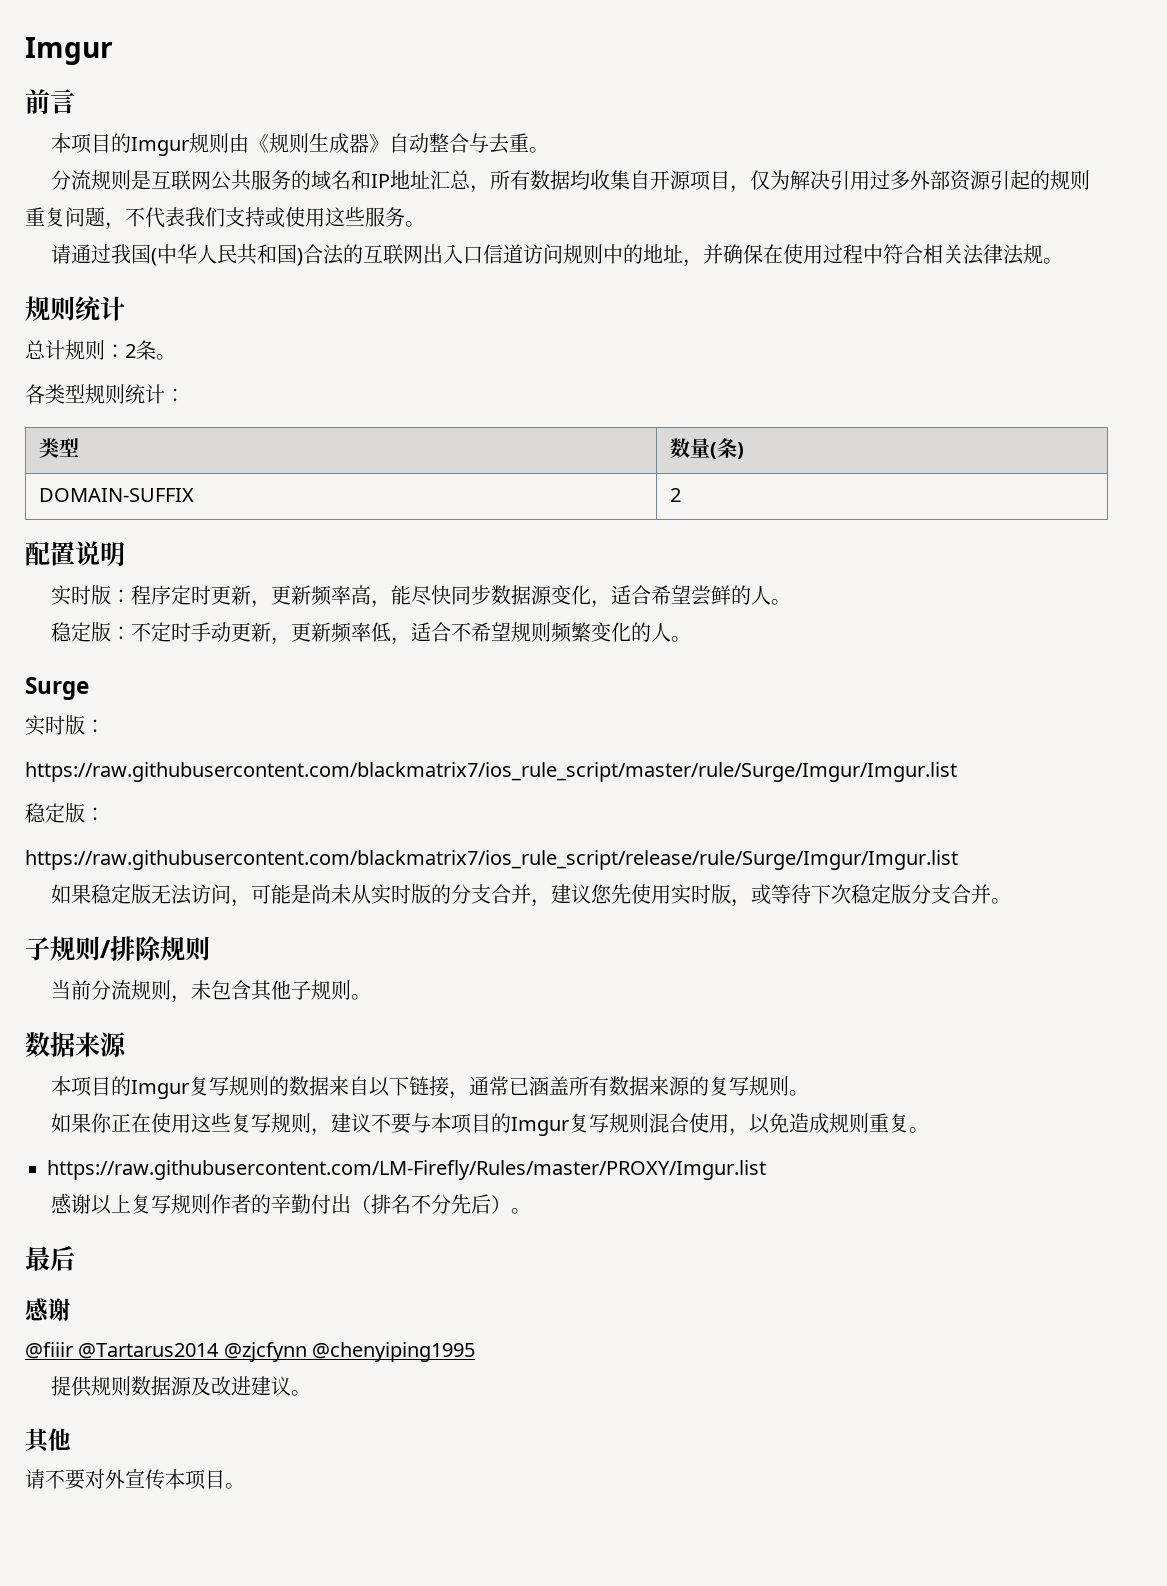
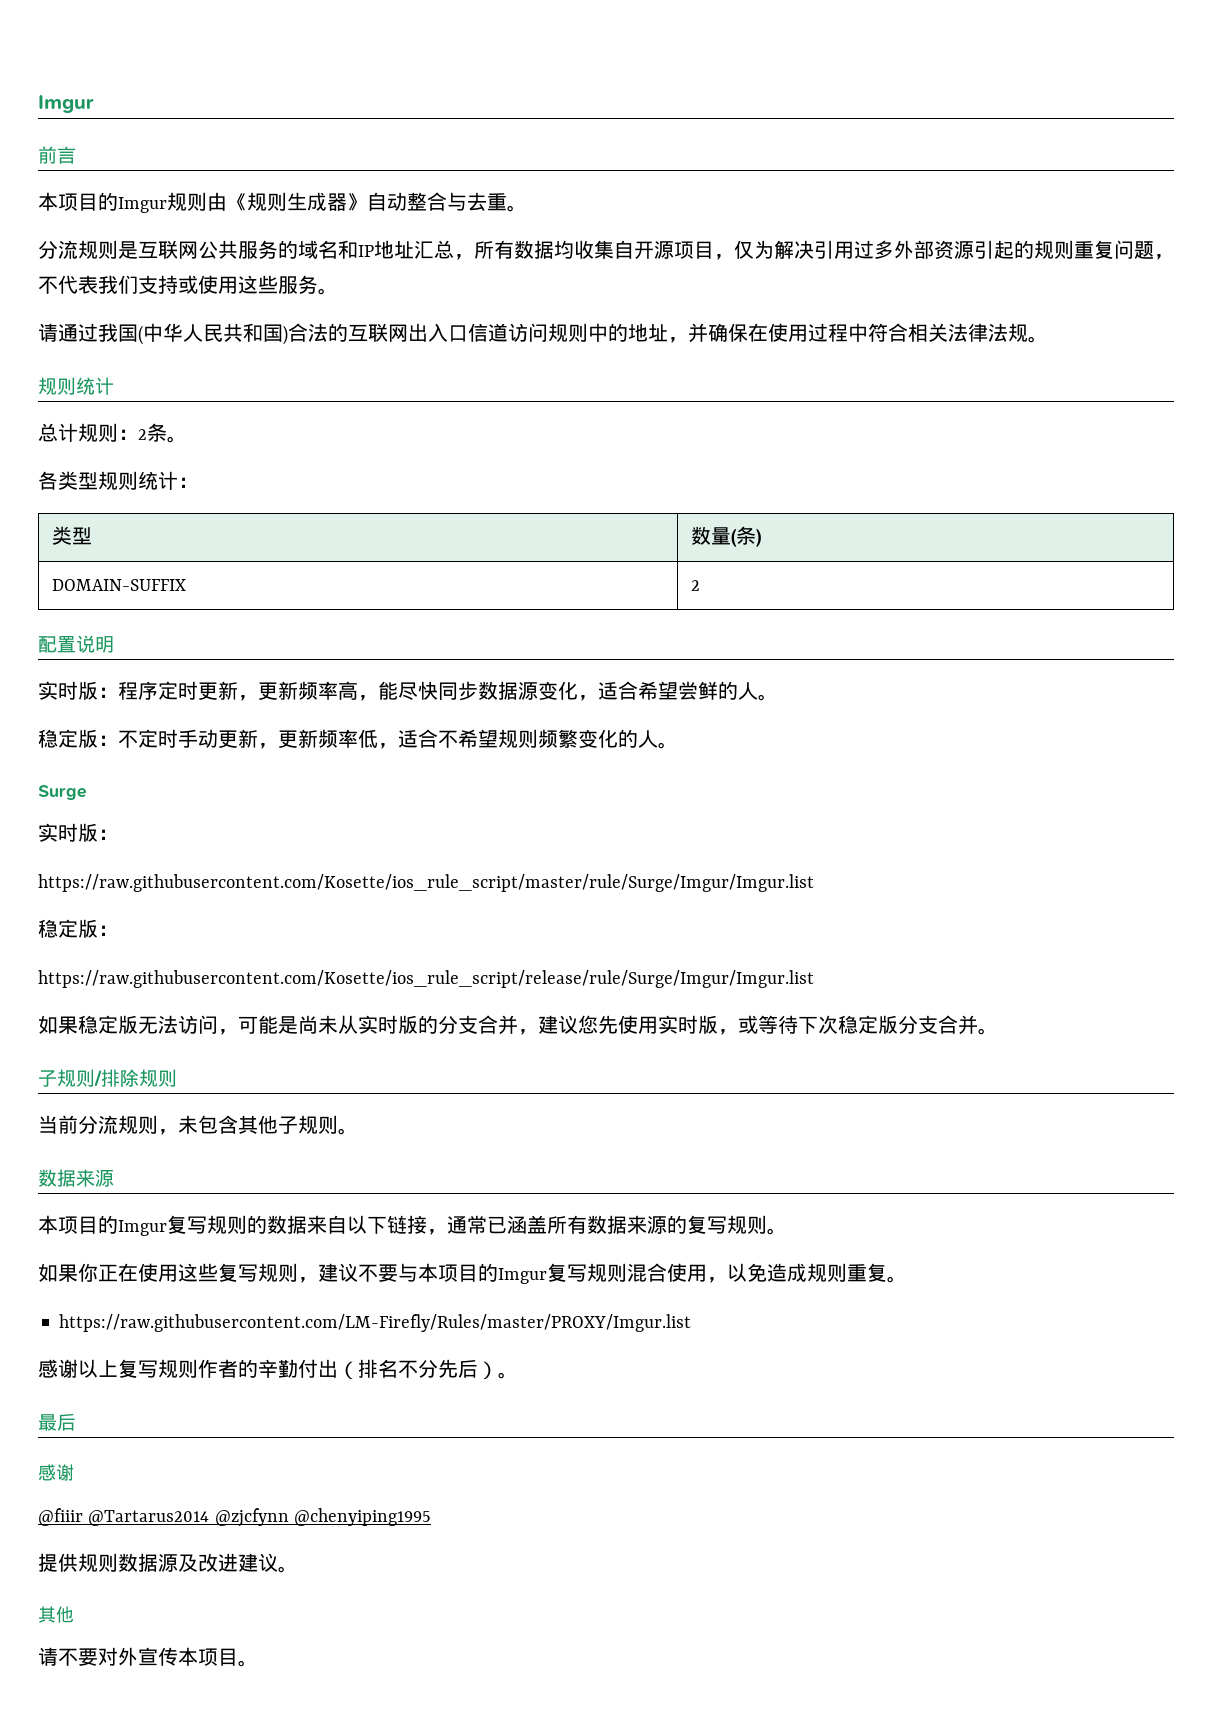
- https://raw.githubusercontent.com/blackmatrix7/ios_rule_script/master/rule/Surge/Imgur/Imgur.list
+ https://raw.githubusercontent.com/Kosette/ios_rule_script/master/rule/Surge/Imgur/Imgur.list
- https://raw.githubusercontent.com/blackmatrix7/ios_rule_script/release/rule/Surge/Imgur/Imgur.list
+ https://raw.githubusercontent.com/Kosette/ios_rule_script/release/rule/Surge/Imgur/Imgur.list

